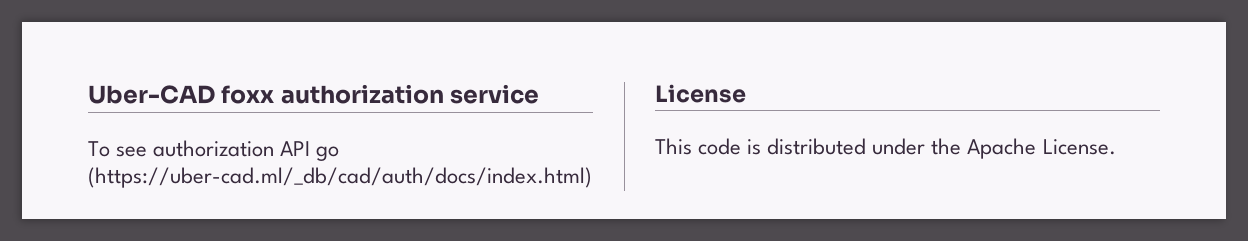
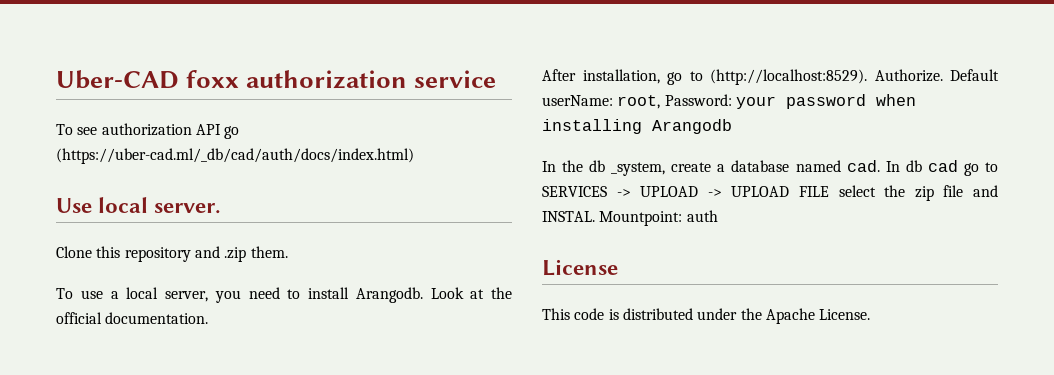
+ Use local server.
+ Clone this repository and .zip them.
+ To use a local server, you need to install Arangodb. Look at the official documentation.
+ After installation, go to (http://localhost:8529). Authorize. Default userName: root, Password: your password when installing Arangodb
+ In the db _system, create a database named cad. In db cad go to SERVICES -> UPLOAD -> UPLOAD FILE select the zip file and INSTAL. Mountpoint: auth

